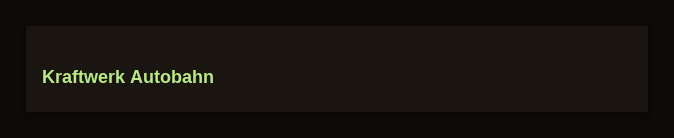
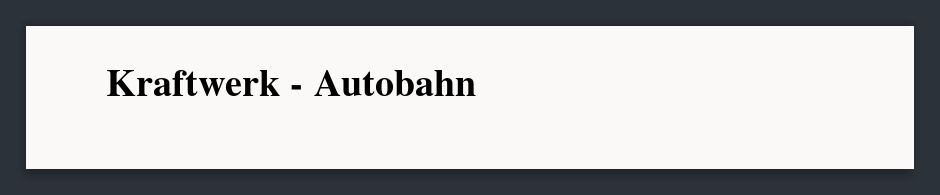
- Kraftwerk Autobahn
+ Kraftwerk - Autobahn

